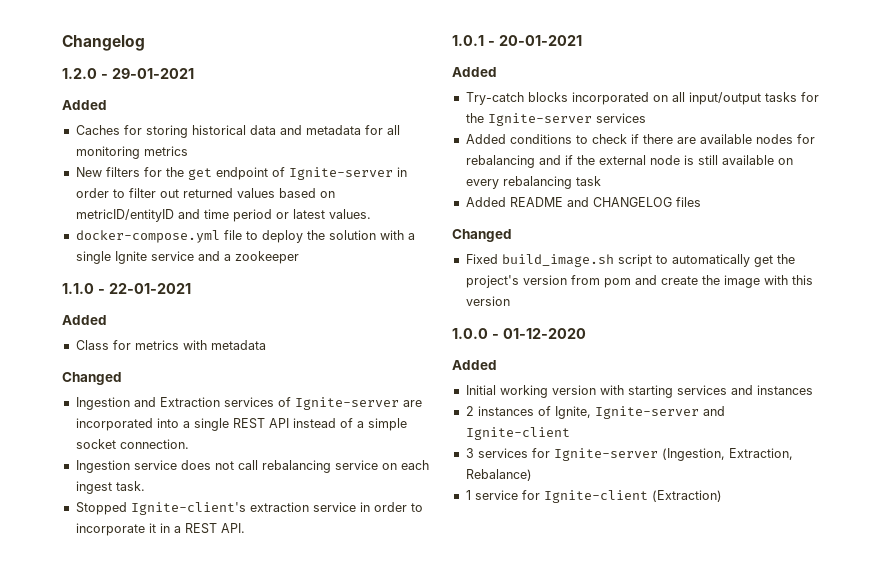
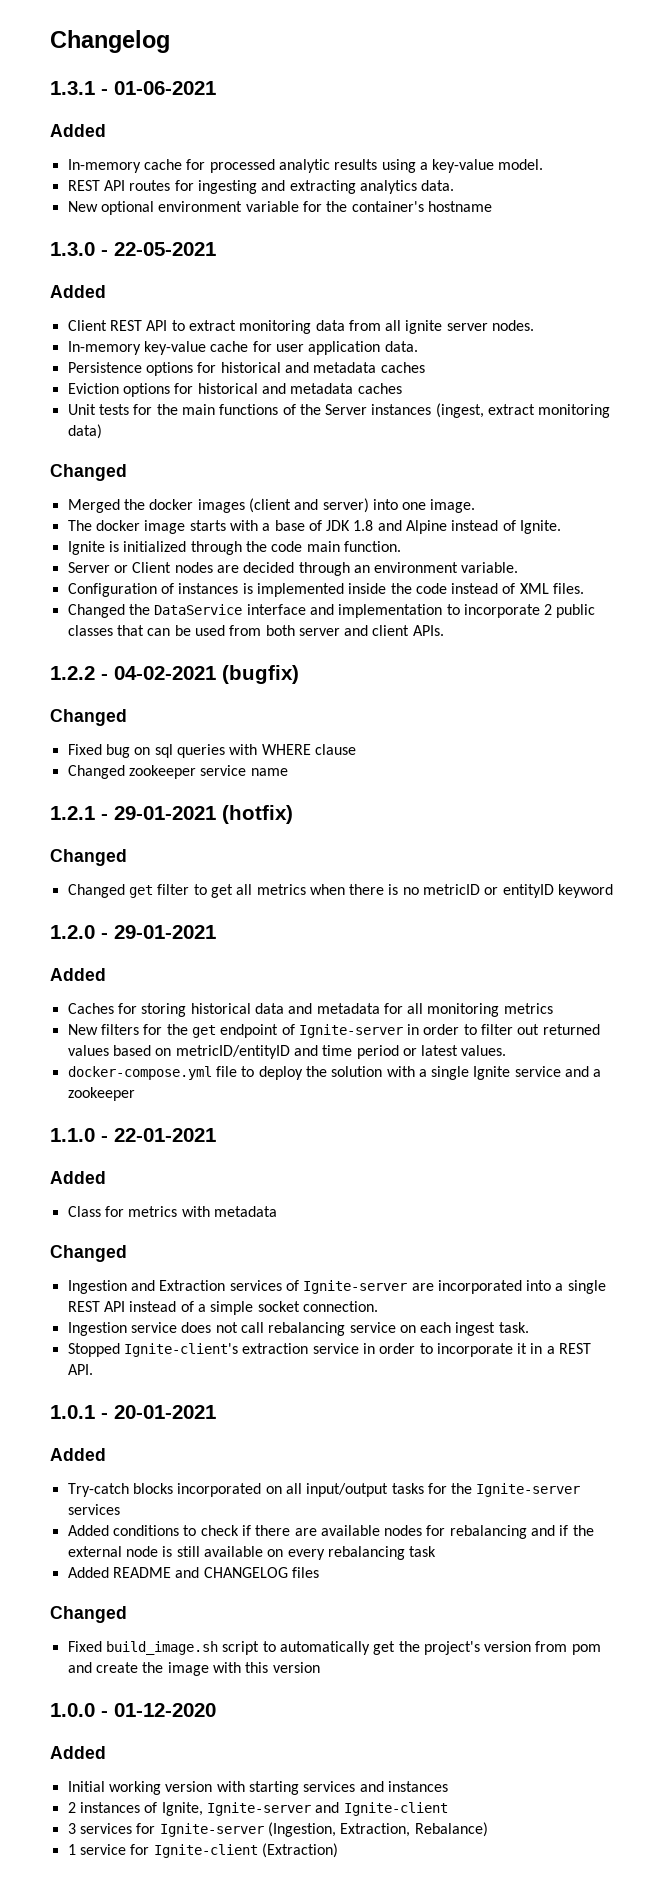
+ 1.3.1 - 01-06-2021
+ Added
+ In-memory cache for processed analytic results using a key-value model.
+ REST API routes for ingesting and extracting analytics data.
+ New optional environment variable for the container's hostname
+ 1.3.0 - 22-05-2021
+ Added
+ Client REST API to extract monitoring data from all ignite server nodes.
+ In-memory key-value cache for user application data.
+ Persistence options for historical and metadata caches
+ Eviction options for historical and metadata caches
+ Unit tests for the main functions of the Server instances (ingest, extract monitoring data)
+ Changed
+ Merged the docker images (client and server) into one image.
+ The docker image starts with a base of JDK 1.8 and Alpine instead of Ignite.
+ Ignite is initialized through the code main function.
+ Server or Client nodes are decided through an environment variable.
+ Configuration of instances is implemented inside the code instead of XML files.
+ Changed the DataService interface and implementation to incorporate 2 public classes that can be used from both server and client APIs.
+ 1.2.2 - 04-02-2021 (bugfix)
+ Changed
+ Fixed bug on sql queries with WHERE clause
+ Changed zookeeper service name
+ 1.2.1 - 29-01-2021 (hotfix)
+ Changed
+ Changed get filter to get all metrics when there is no metricID or entityID keyword

